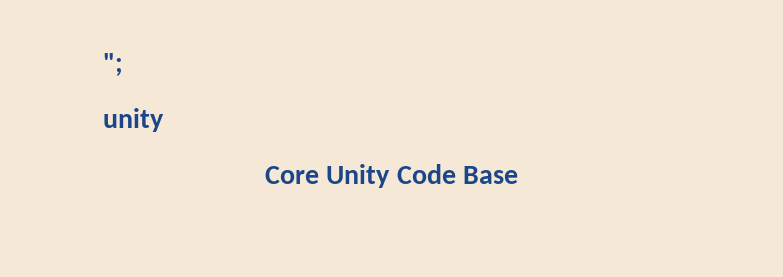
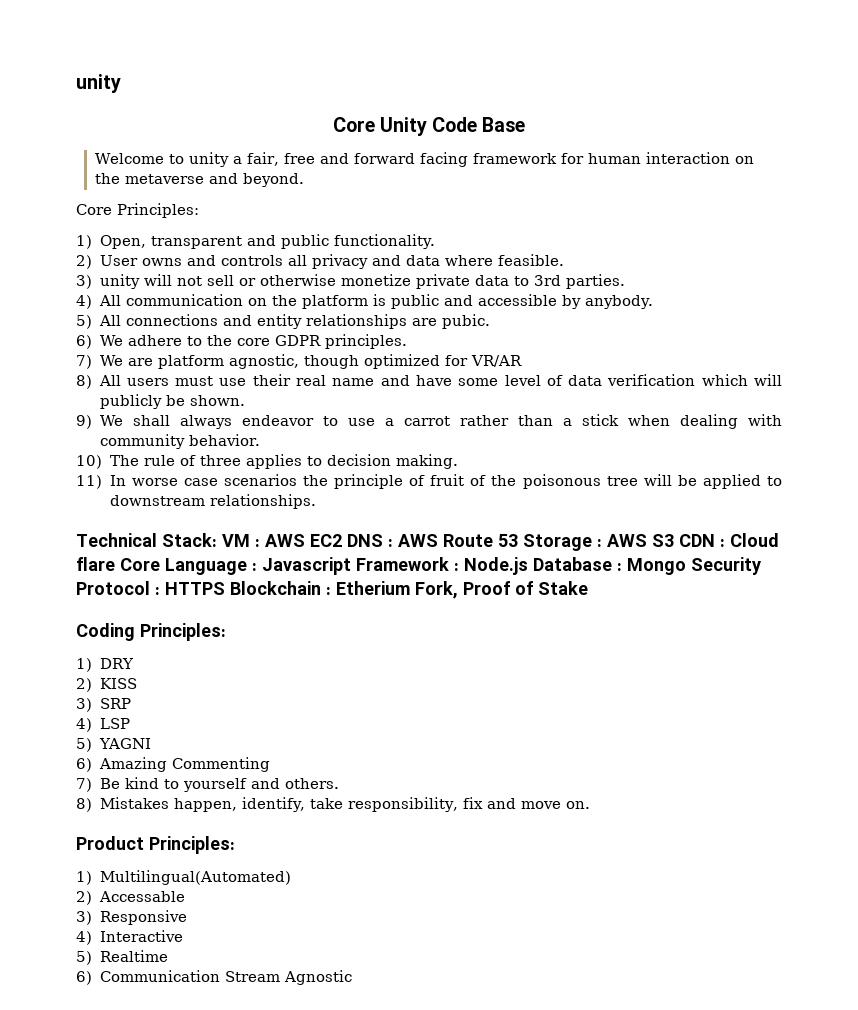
- ";
+ Welcome to unity a fair, free and forward facing framework for human interaction on the metaverse and beyond.
+ Core Principles:
+ 1) Open, transparent and public functionality.
+ 2) User owns and controls all privacy and data where feasible.
+ 3) unity will not sell or otherwise monetize private data to 3rd parties.
+ 4) All communication on the platform is public and accessible by anybody.
+ 5) All connections and entity relationships are pubic.
+ 6) We adhere to the core GDPR principles.
+ 7) We are platform agnostic, though optimized for VR/AR
+ 8) All users must use their real name and have some level of data verification which will publicly be shown.
+ 9) We shall always endeavor to use a carrot rather than a stick when dealing with community behavior.
+ 10) The rule of three applies to decision making.
+ 11) In worse case scenarios the principle of fruit of the poisonous tree will be applied to downstream relationships.
+ Technical Stack: VM : AWS EC2 DNS : AWS Route 53 Storage : AWS S3 CDN : Cloud flare Core Language : Javascript Framework : Node.js Database : Mongo Security Protocol : HTTPS Blockchain : Etherium Fork, Proof of Stake
+ Coding Principles:
+ 1) DRY
+ 2) KISS
+ 3) SRP
+ 4) LSP
+ 5) YAGNI
+ 6) Amazing Commenting
+ 7) Be kind to yourself and others.
+ 8) Mistakes happen, identify, take responsibility, fix and move on.
+ Product Principles:
+ 1) Multilingual(Automated)
+ 2) Accessable
+ 3) Responsive
+ 4) Interactive
+ 5) Realtime
+ 6) Communication Stream Agnostic

